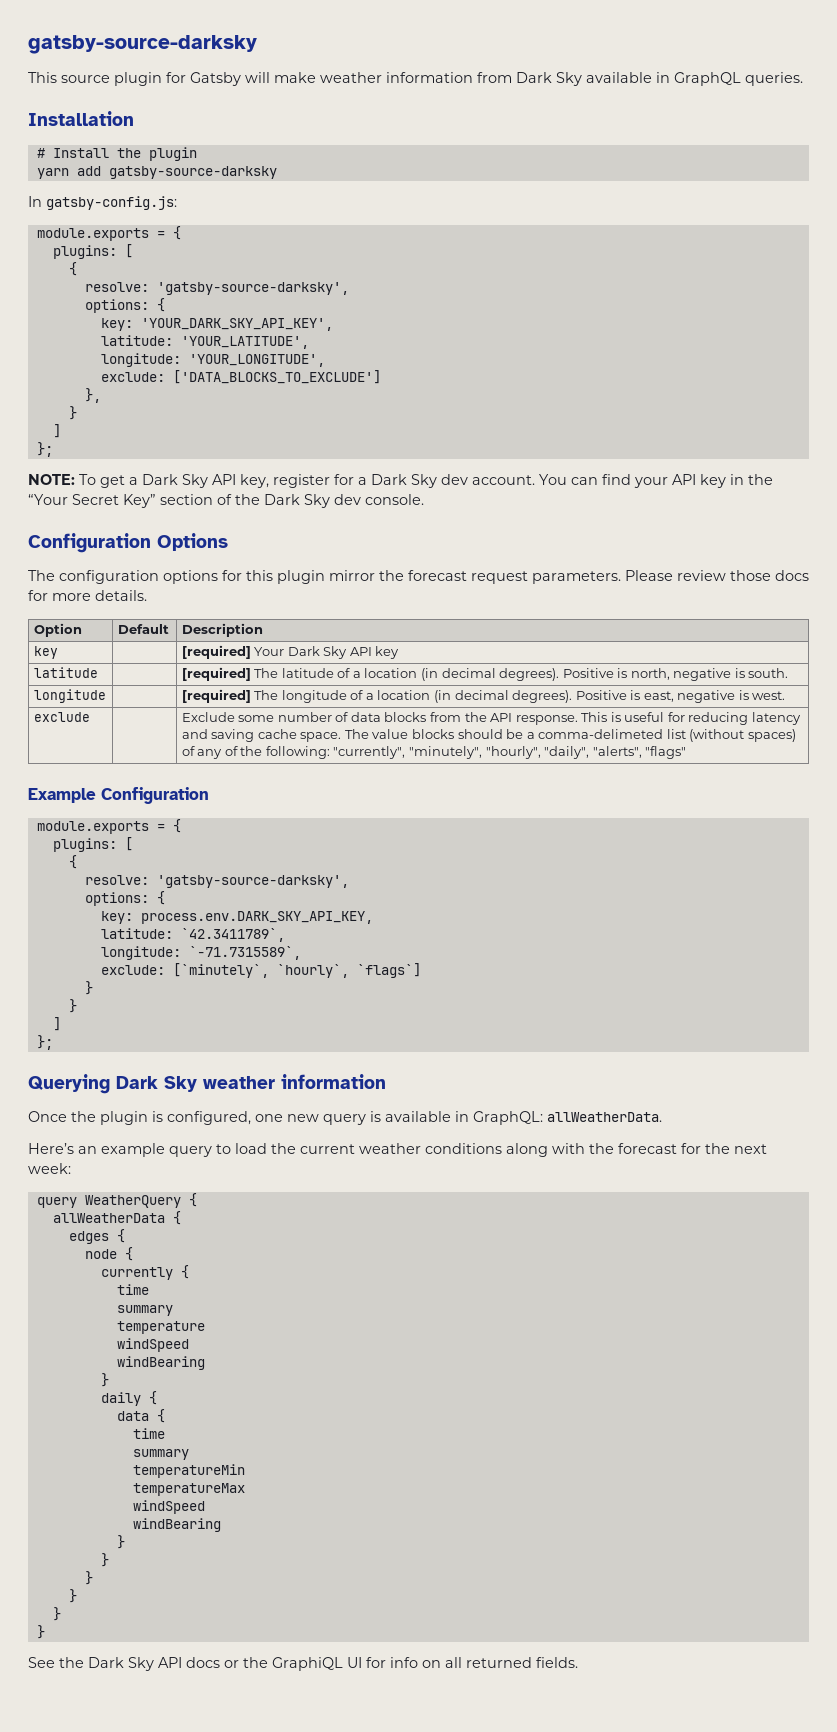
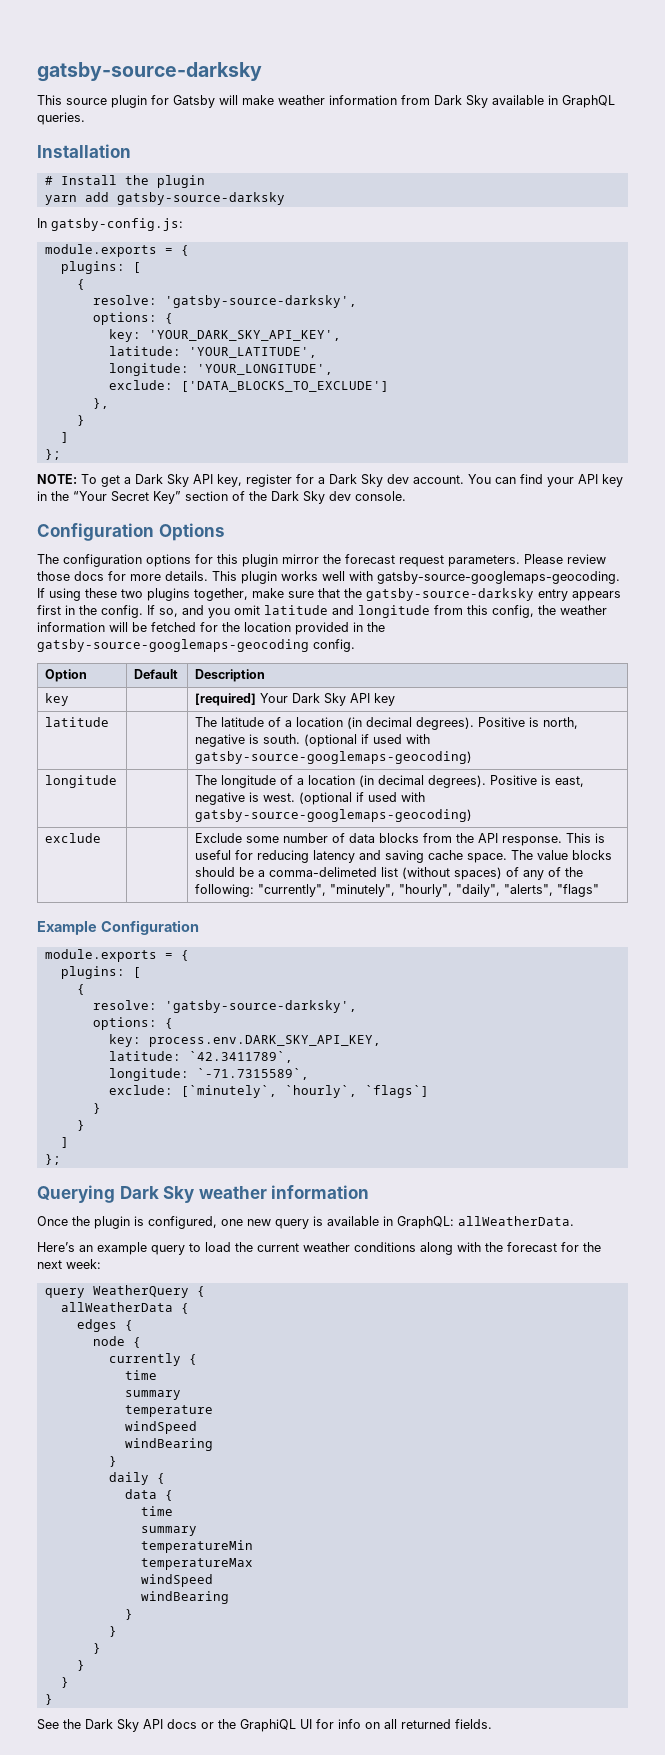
+ This plugin works well with gatsby-source-googlemaps-geocoding. If using these two plugins together, make sure that the gatsby-source-darksky entry appears first in the config. If so, and you omit latitude and longitude from this config, the weather information will be fetched for the location provided in the gatsby-source-googlemaps-geocoding config.
- latitude | | [required] The latitude of a location (in decimal degrees). Positive is north, negative is south.
+ latitude | | The latitude of a location (in decimal degrees). Positive is north, negative is south. (optional if used with gatsby-source-googlemaps-geocoding)
- longitude | | [required] The longitude of a location (in decimal degrees). Positive is east, negative is west.
+ longitude | | The longitude of a location (in decimal degrees). Positive is east, negative is west. (optional if used with gatsby-source-googlemaps-geocoding)

